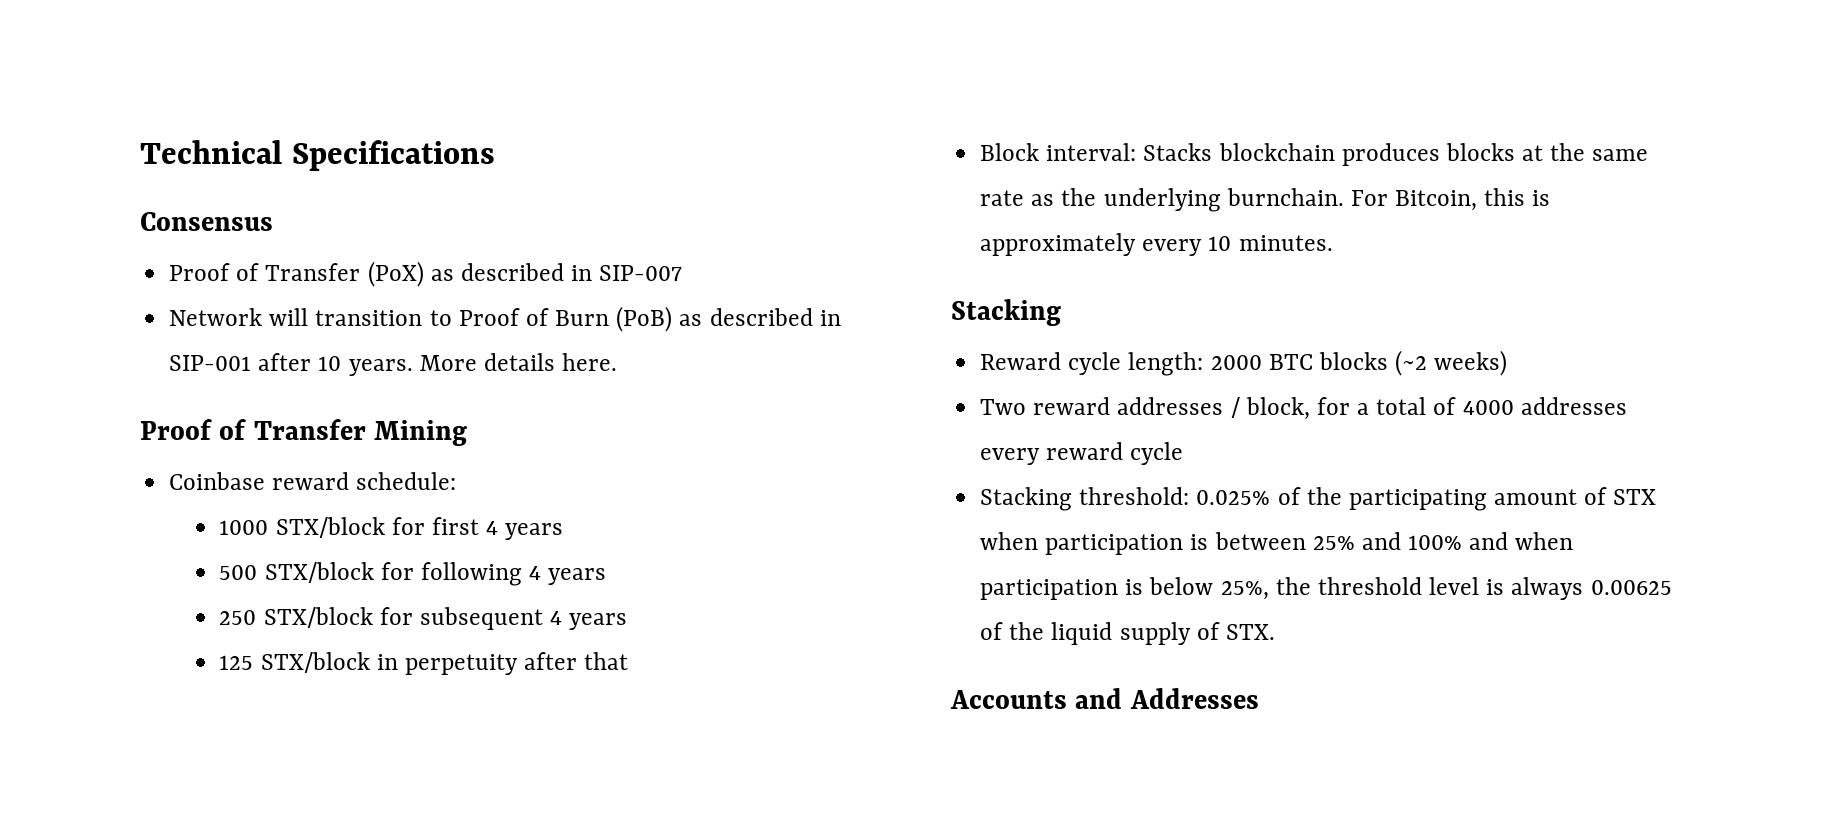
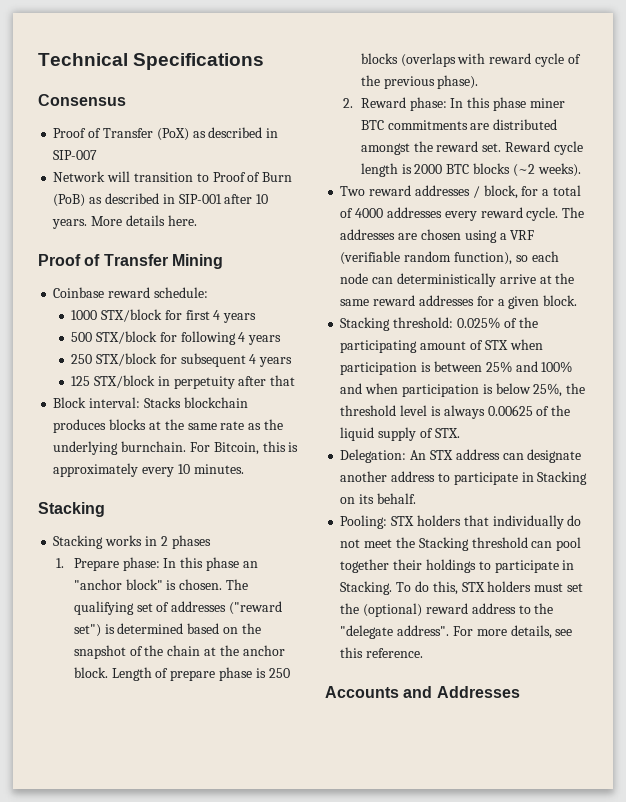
- Reward cycle length: 2000 BTC blocks (~2 weeks)
+ Stacking works in 2 phases
+ 1. Prepare phase: In this phase an "anchor block" is chosen. The qualifying set of addresses ("reward set") is determined based on the snapshot of the chain at the anchor block. Length of prepare phase is 250 blocks (overlaps with reward cycle of the previous phase).
+ 2. Reward phase: In this phase miner BTC commitments are distributed amongst the reward set. Reward cycle length is 2000 BTC blocks (~2 weeks).
- Two reward addresses / block, for a total of 4000 addresses every reward cycle
+ Two reward addresses / block, for a total of 4000 addresses every reward cycle. The addresses are chosen using a VRF (verifiable random function), so each node can deterministically arrive at the same reward addresses for a given block.
+ Delegation: An STX address can designate another address to participate in Stacking on its behalf.
+ Pooling: STX holders that individually do not meet the Stacking threshold can pool together their holdings to participate in Stacking. To do this, STX holders must set the (optional) reward address to the "delegate address". For more details, see this reference.

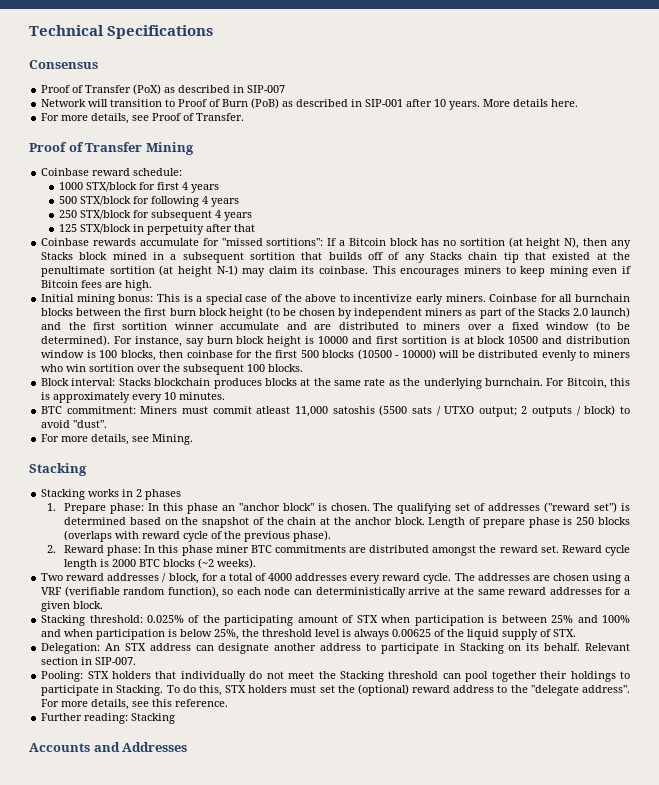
+ For more details, see Proof of Transfer.
+ Coinbase rewards accumulate for "missed sortitions": If a Bitcoin block has no sortition (at height N), then any Stacks block mined in a subsequent sortition that builds off of any Stacks chain tip that existed at the penultimate sortition (at height N-1) may claim its coinbase. This encourages miners to keep mining even if Bitcoin fees are high.
+ Initial mining bonus: This is a special case of the above to incentivize early miners. Coinbase for all burnchain blocks between the first burn block height (to be chosen by independent miners as part of the Stacks 2.0 launch) and the first sortition winner accumulate and are distributed to miners over a fixed window (to be determined). For instance, say burn block height is 10000 and first sortition is at block 10500 and distribution window is 100 blocks, then coinbase for the first 500 blocks (10500 - 10000) will be distributed evenly to miners who win sortition over the subsequent 100 blocks.
+ BTC commitment: Miners must commit atleast 11,000 satoshis (5500 sats / UTXO output; 2 outputs / block) to avoid "dust".
+ For more details, see Mining.
+ Relevant section in SIP-007.
+ Further reading: Stacking

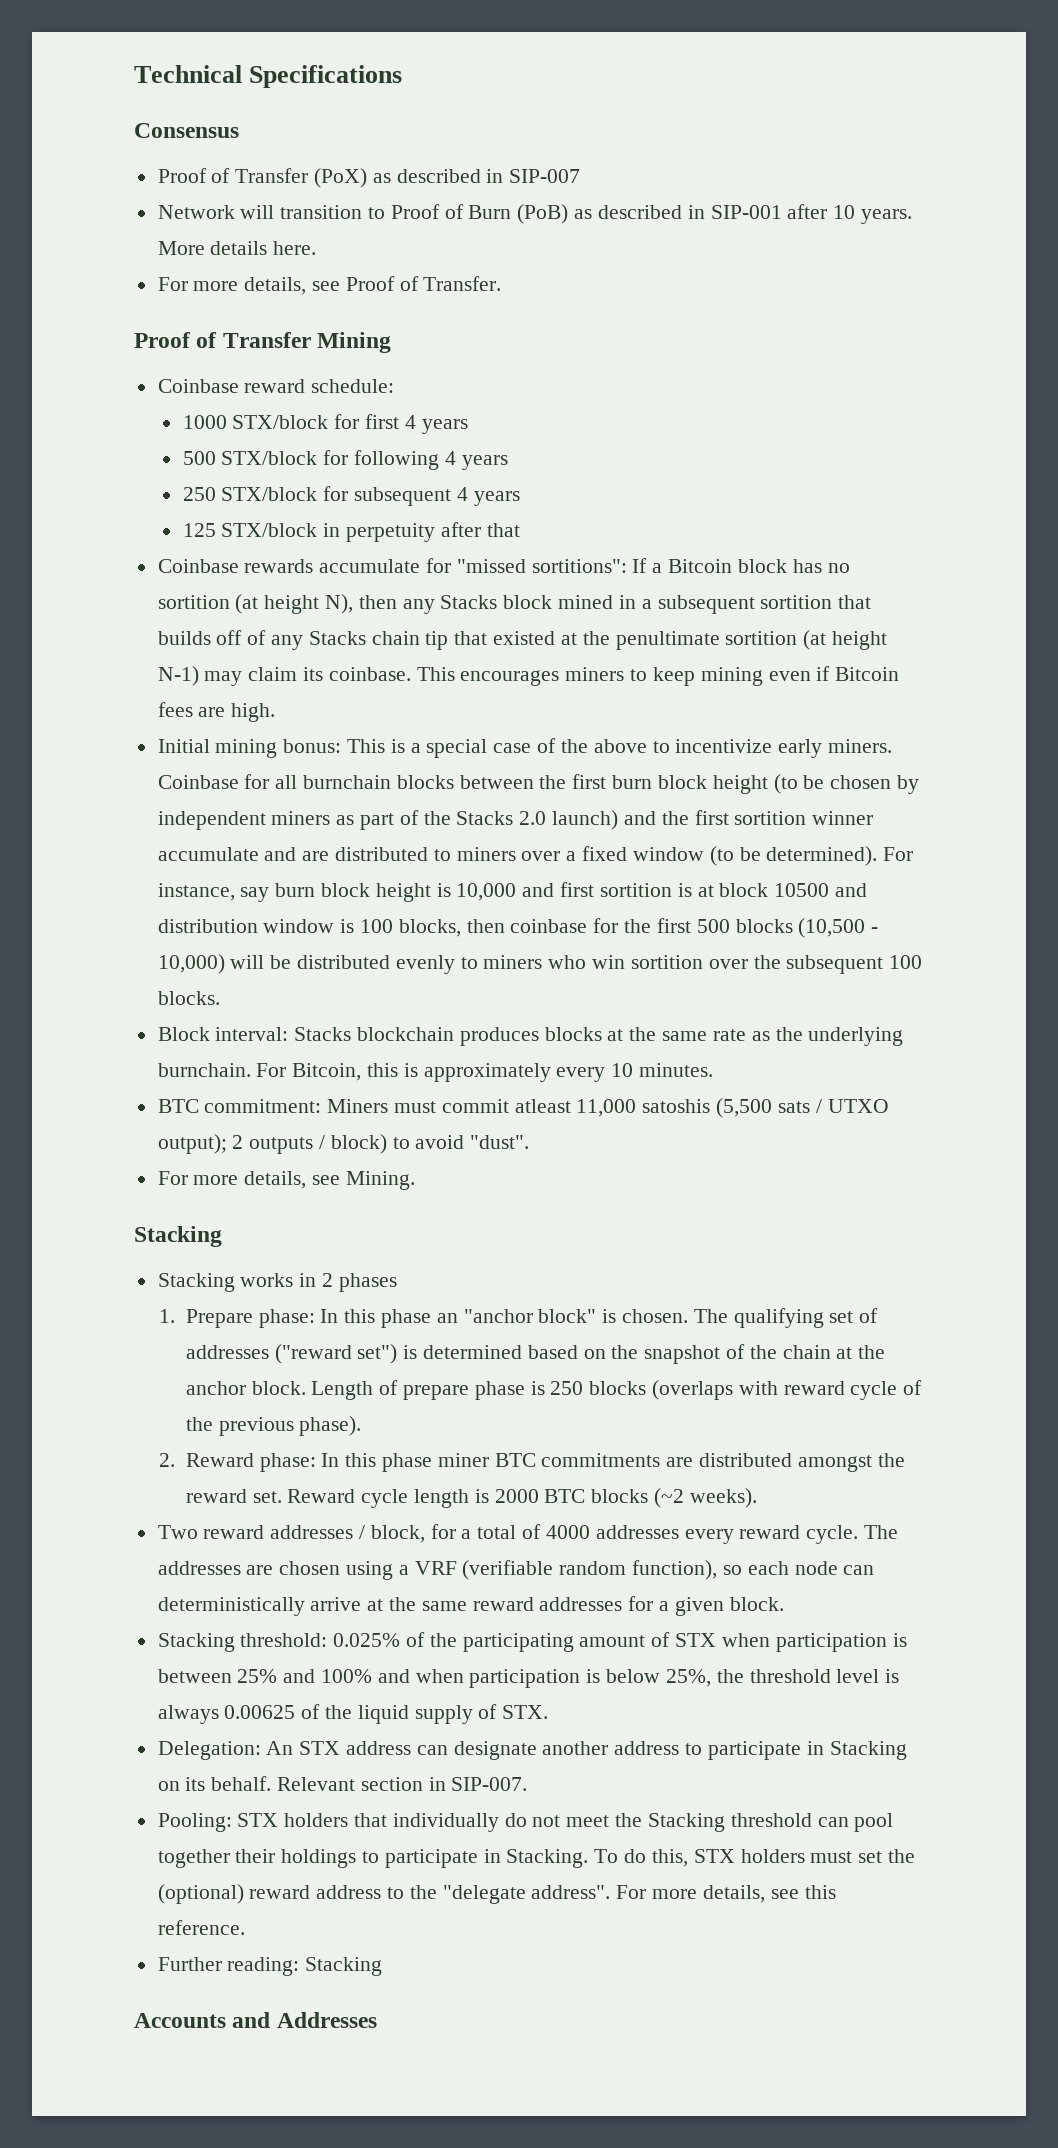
- For instance, say burn block height is 10000 and first sortition is at block 10500 and distribution window is 100 blocks, then coinbase for the first 500 blocks (10500 - 10000) will be distributed evenly to miners who win sortition over the subsequent 100 blocks.
+ For instance, say burn block height is 10,000 and first sortition is at block 10500 and distribution window is 100 blocks, then coinbase for the first 500 blocks (10,500 - 10,000) will be distributed evenly to miners who win sortition over the subsequent 100 blocks.
- BTC commitment: Miners must commit atleast 11,000 satoshis (5500 sats / UTXO output; 2 outputs / block) to avoid "dust".
+ BTC commitment: Miners must commit atleast 11,000 satoshis (5,500 sats / UTXO output); 2 outputs / block) to avoid "dust".

